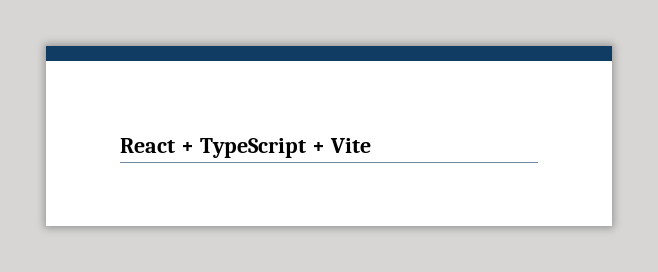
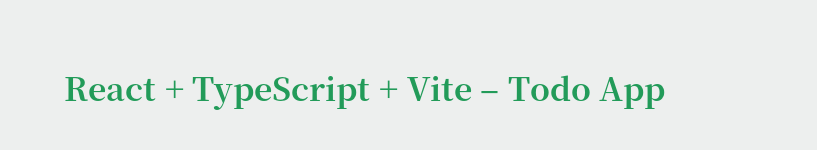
- React + TypeScript + Vite
+ React + TypeScript + Vite – Todo App

